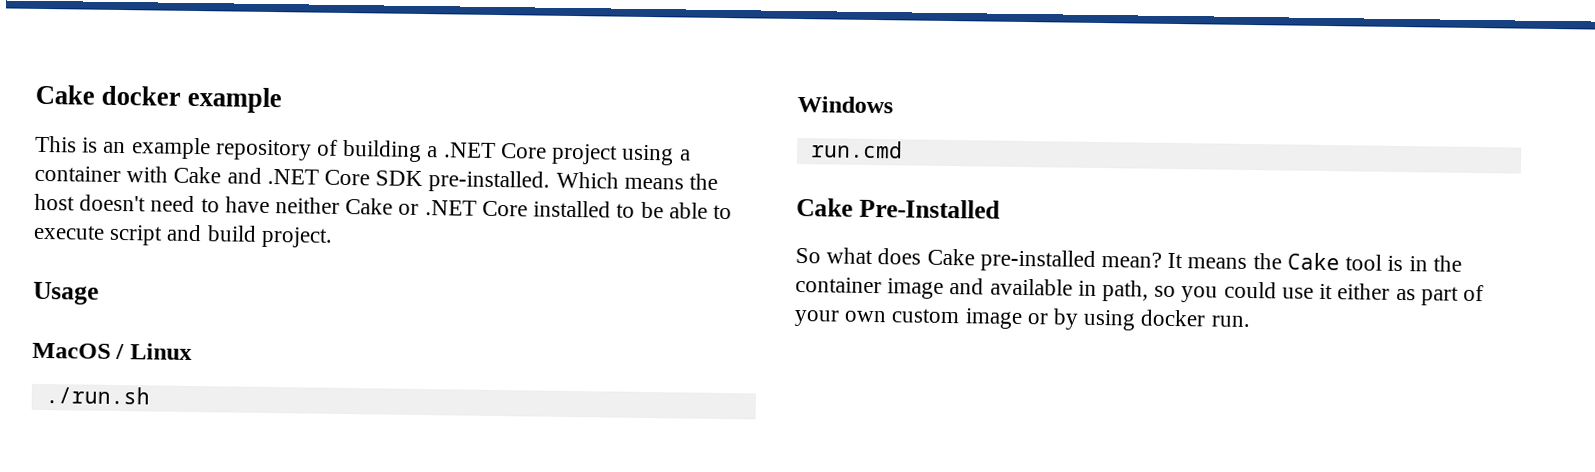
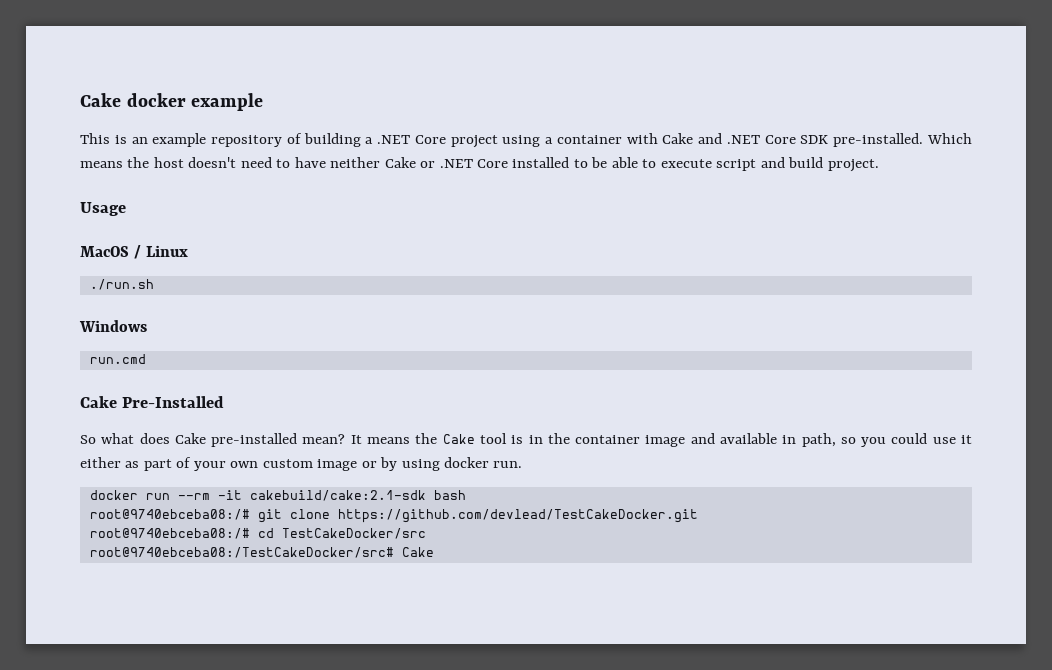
+ docker run --rm -it cakebuild/cake:2.1-sdk bash
+ root@9740ebceba08:/# git clone https://github.com/devlead/TestCakeDocker.git
+ root@9740ebceba08:/# cd TestCakeDocker/src
+ root@9740ebceba08:/TestCakeDocker/src# Cake

